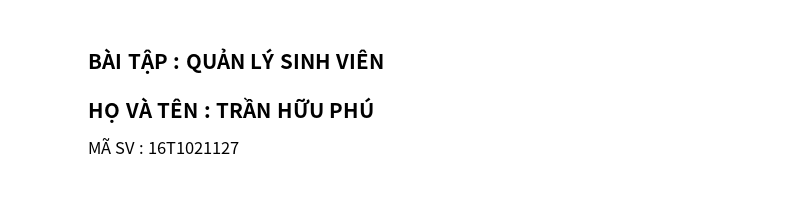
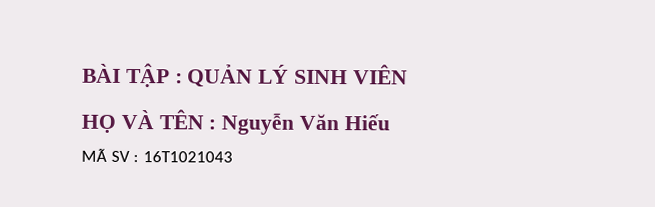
- HỌ VÀ TÊN : TRẦN HỮU PHÚ
+ HỌ VÀ TÊN : Nguyễn Văn Hiếu
- MÃ SV : 16T1021127
+ MÃ SV : 16T1021043

